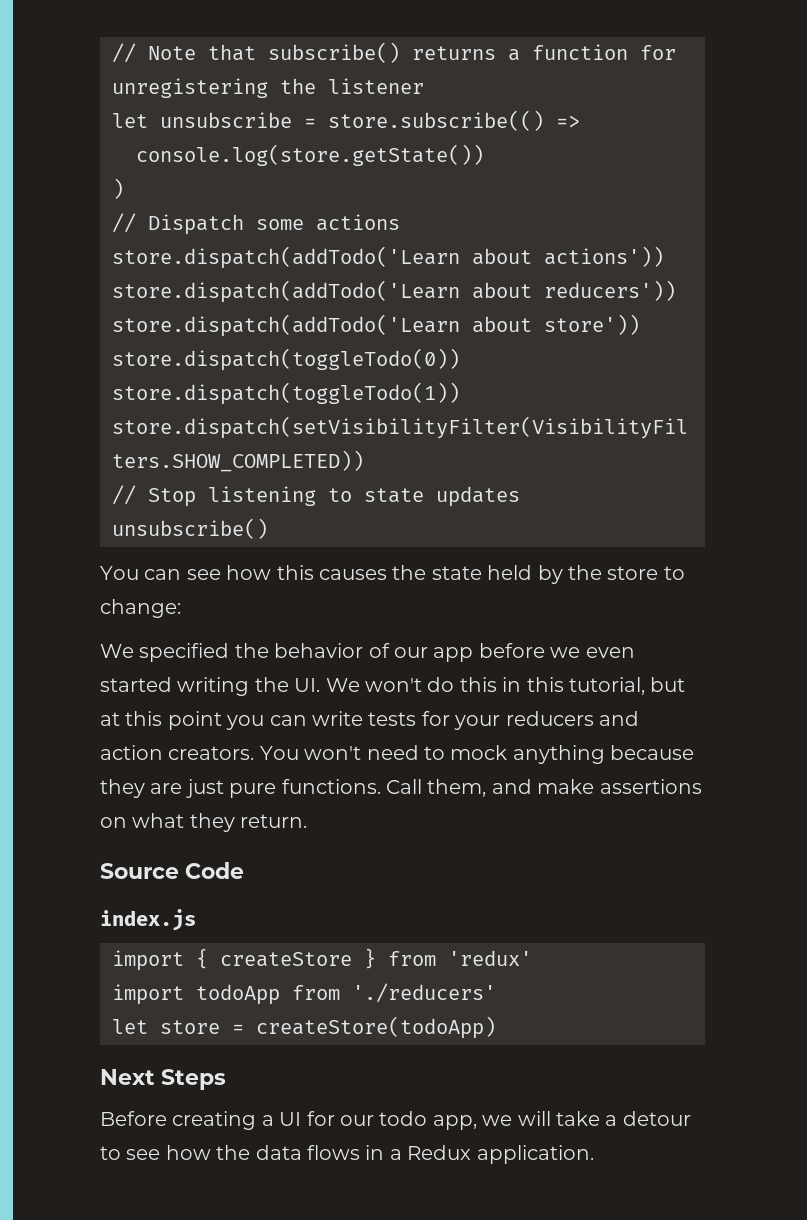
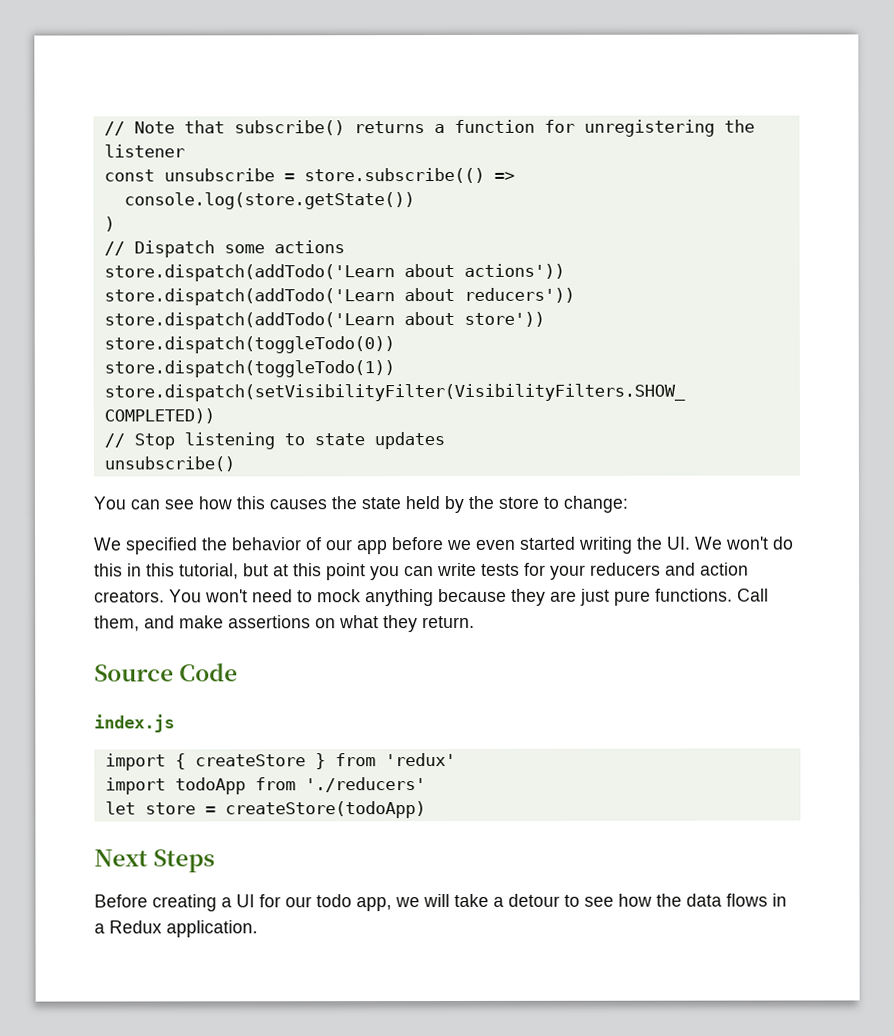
- let unsubscribe = store.subscribe(() =>
+ const unsubscribe = store.subscribe(() =>

